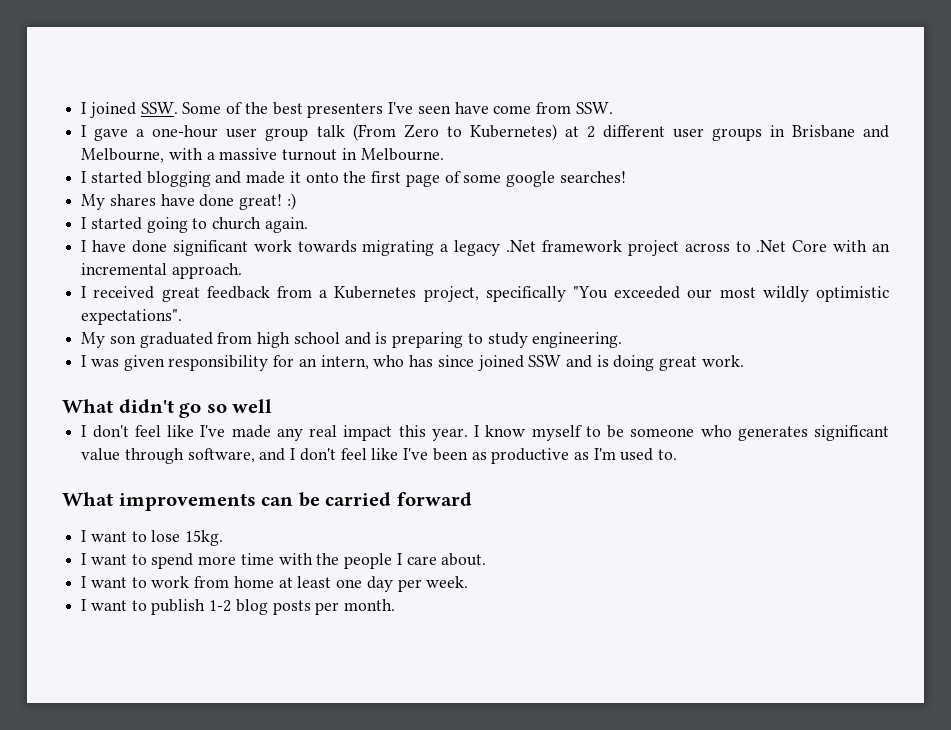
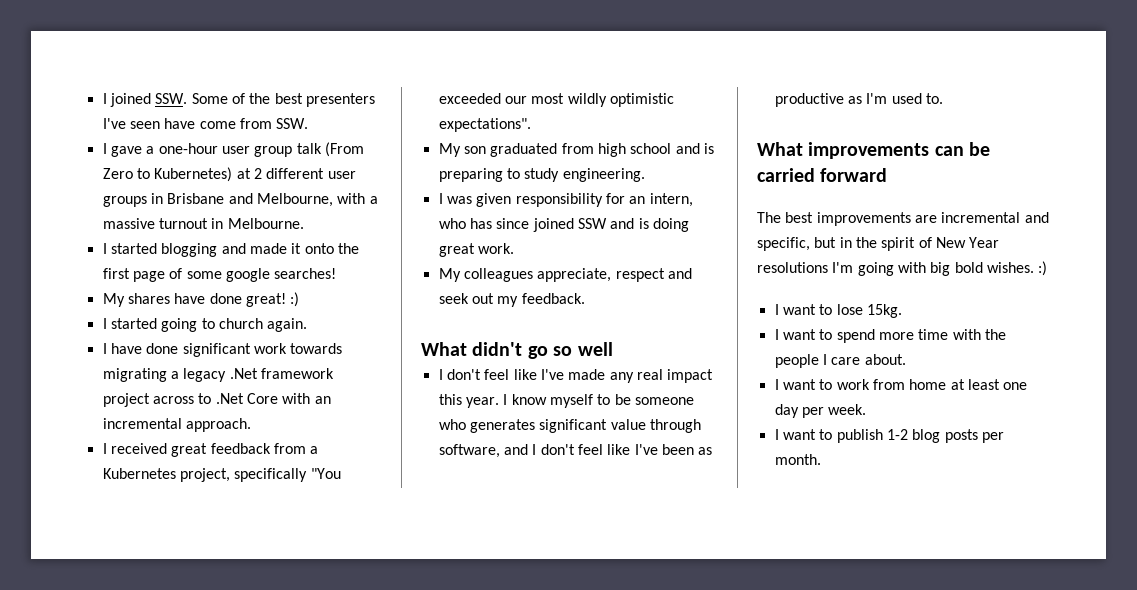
+ My colleagues appreciate, respect and seek out my feedback.
+ The best improvements are incremental and specific, but in the spirit of New Year resolutions I'm going with big bold wishes. :)

